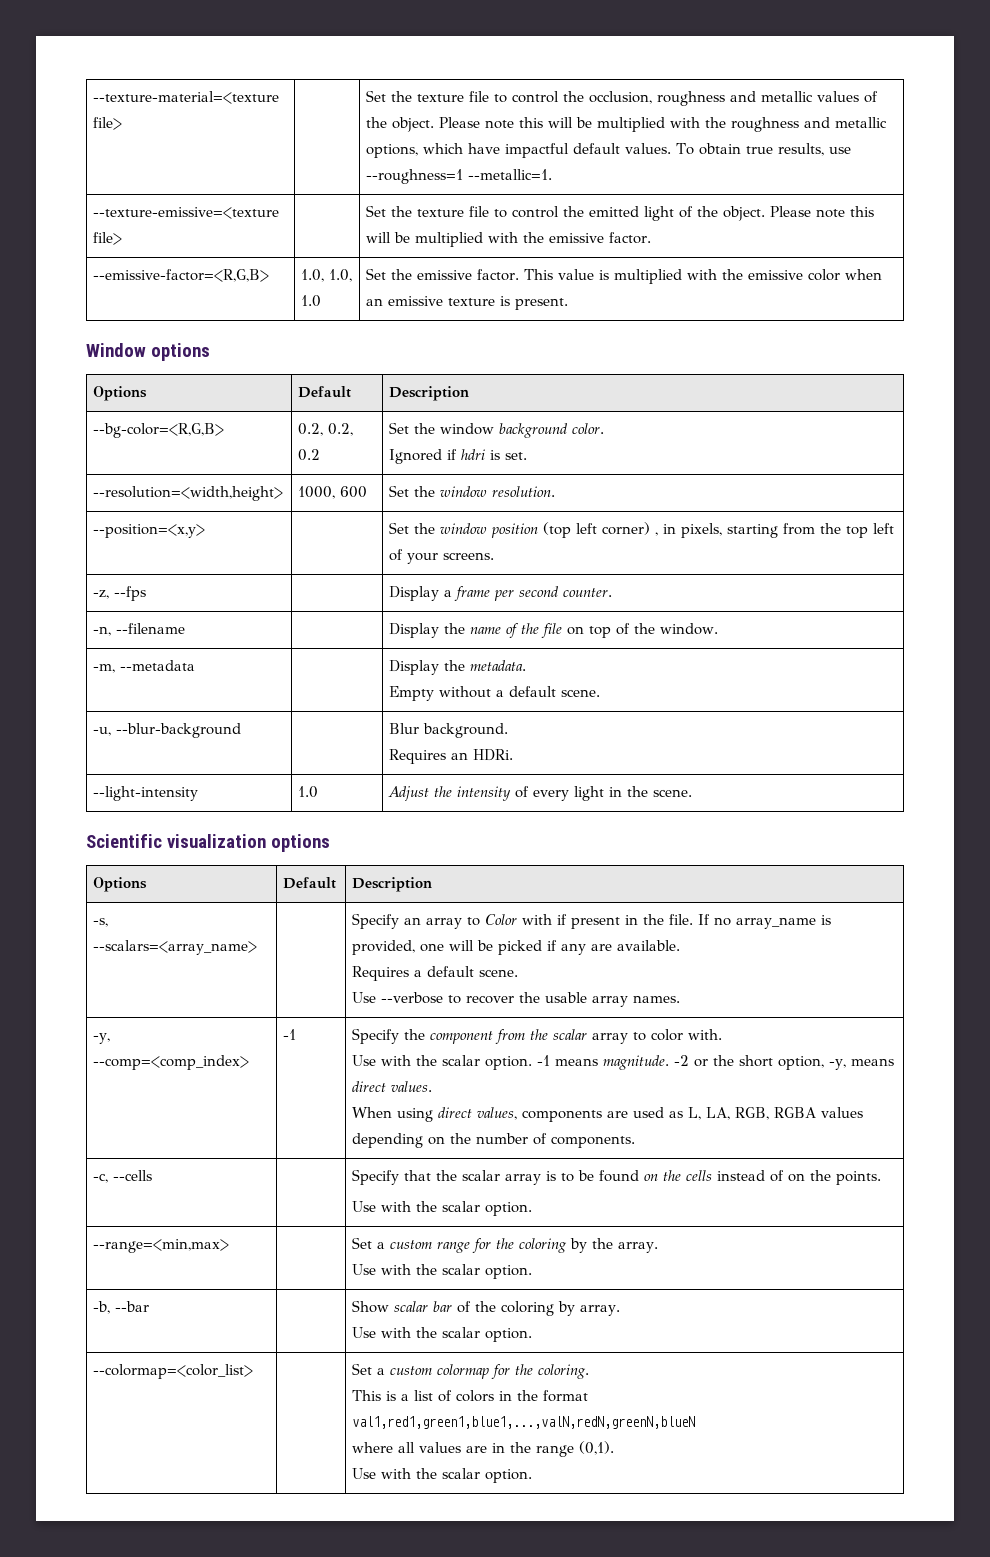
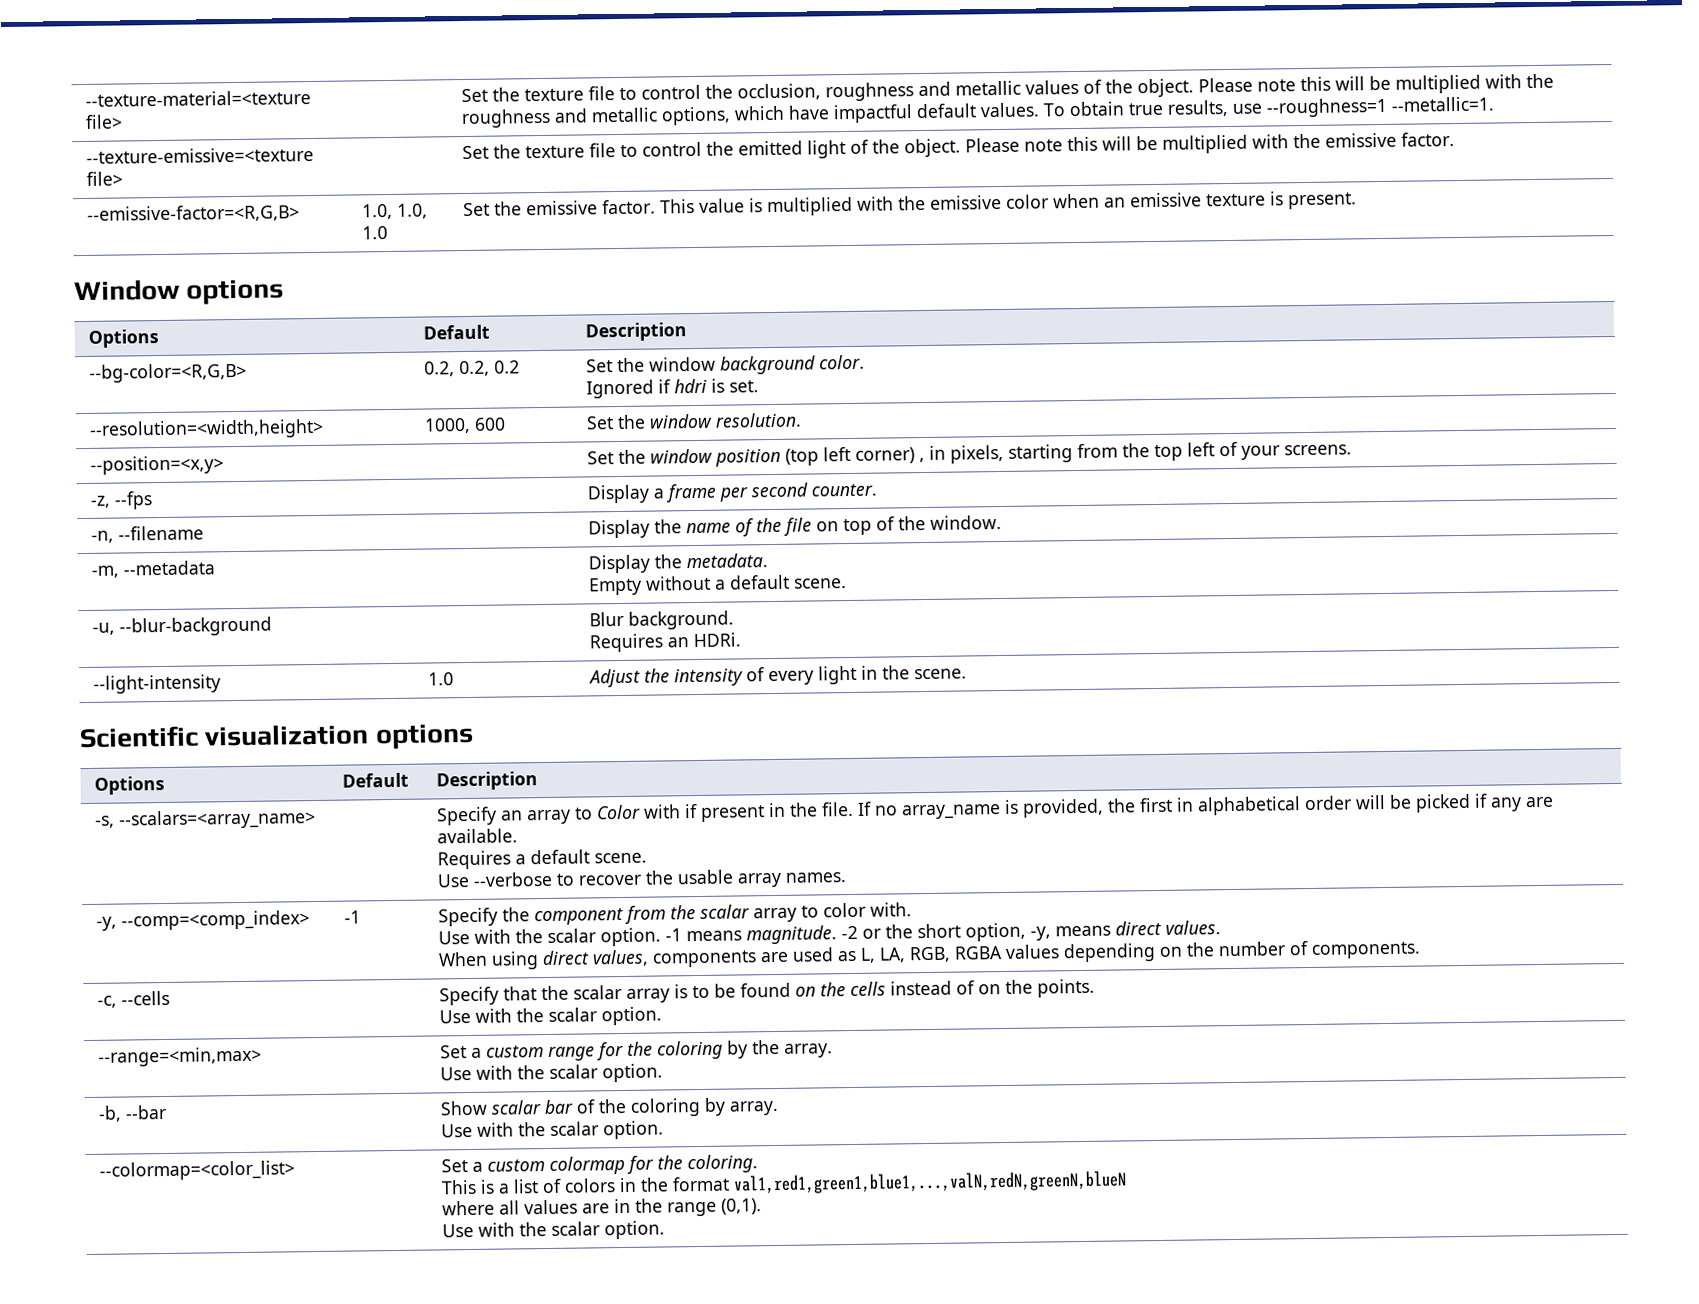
- If no array_name is provided, one will be picked if any are available.
+ If no array_name is provided, the first in alphabetical order will be picked if any are available.

